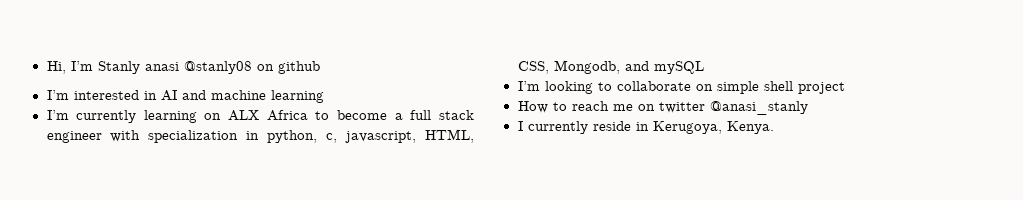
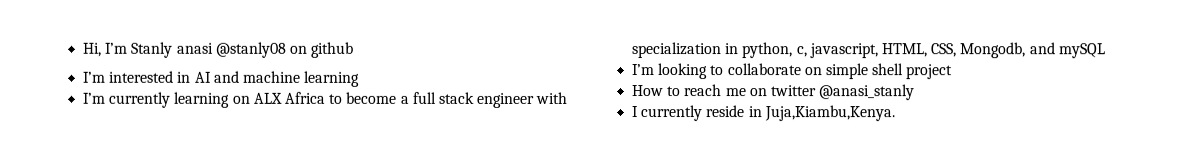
- I currently reside in Kerugoya, Kenya.
+ I currently reside in Juja,Kiambu,Kenya.

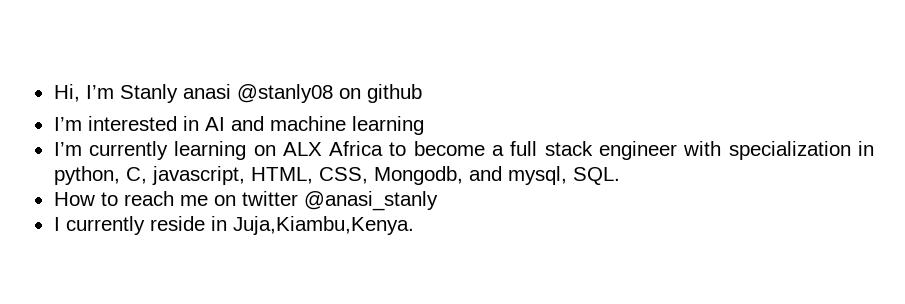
- I’m currently learning on ALX Africa to become a full stack engineer with specialization in python, c, javascript, HTML, CSS, Mongodb, and mySQL
- I’m looking to collaborate on simple shell project
+ I’m currently learning on ALX Africa to become a full stack engineer with specialization in python, C, javascript, HTML, CSS, Mongodb, and mysql, SQL.

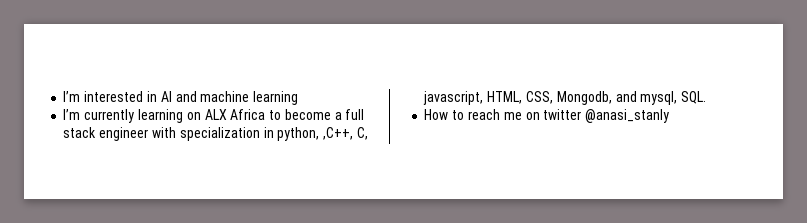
- Hi, I’m Stanly anasi @stanly08 on github
- I’m currently learning on ALX Africa to become a full stack engineer with specialization in python, C, javascript, HTML, CSS, Mongodb, and mysql, SQL.
+ I’m currently learning on ALX Africa to become a full stack engineer with specialization in python, ,C++, C, javascript, HTML, CSS, Mongodb, and mysql, SQL.
- I currently reside in Juja,Kiambu,Kenya.

